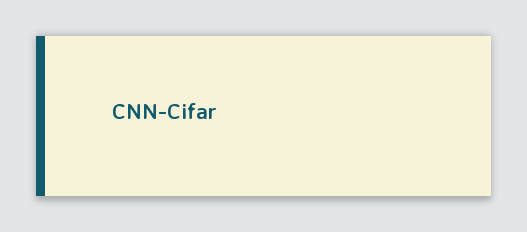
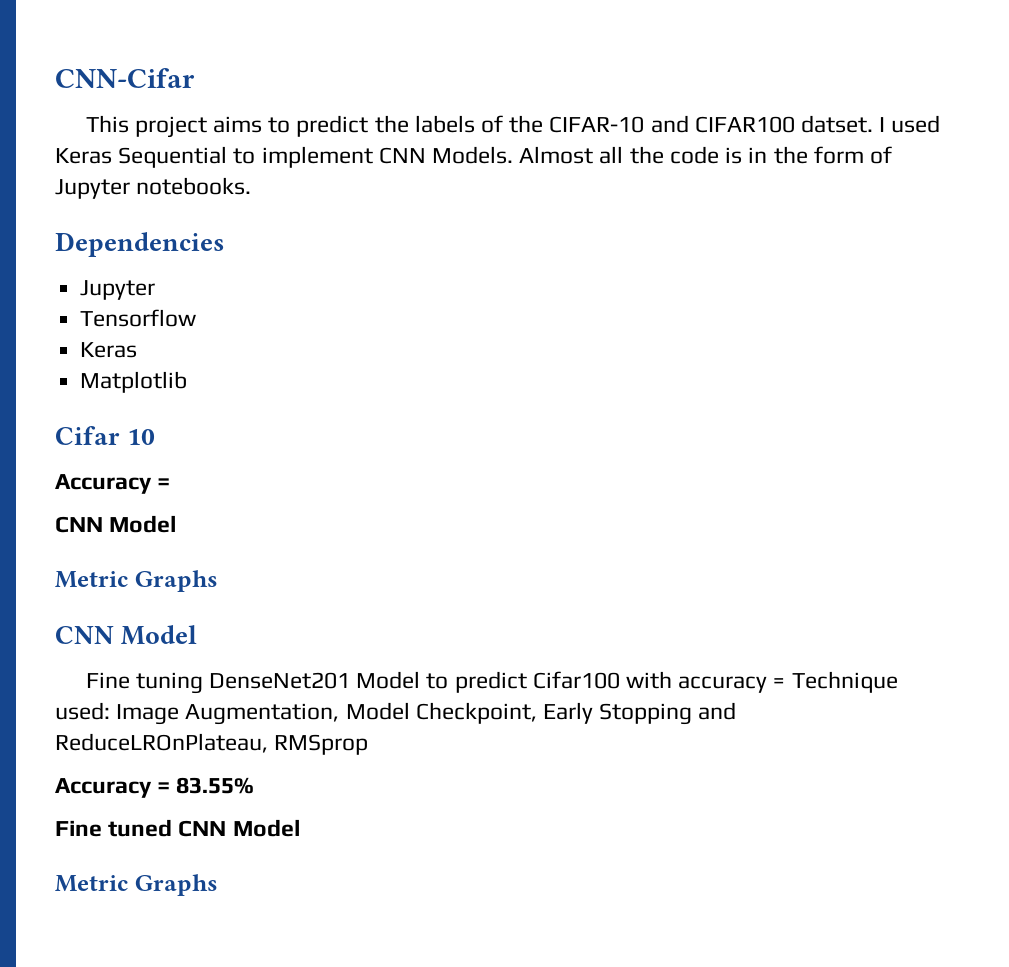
+ This project aims to predict the labels of the CIFAR-10 and CIFAR100 datset. I used Keras Sequential to implement CNN Models. Almost all the code is in the form of Jupyter notebooks.
+ Dependencies
+ Jupyter
+ Tensorflow
+ Keras
+ Matplotlib
+ Cifar 10
+ Accuracy =
+ CNN Model
+ Metric Graphs
+ CNN Model
+ Fine tuning DenseNet201 Model to predict Cifar100 with accuracy = Technique used: Image Augmentation, Model Checkpoint, Early Stopping and ReduceLROnPlateau, RMSprop
+ Accuracy = 83.55%
+ Fine tuned CNN Model
+ Metric Graphs

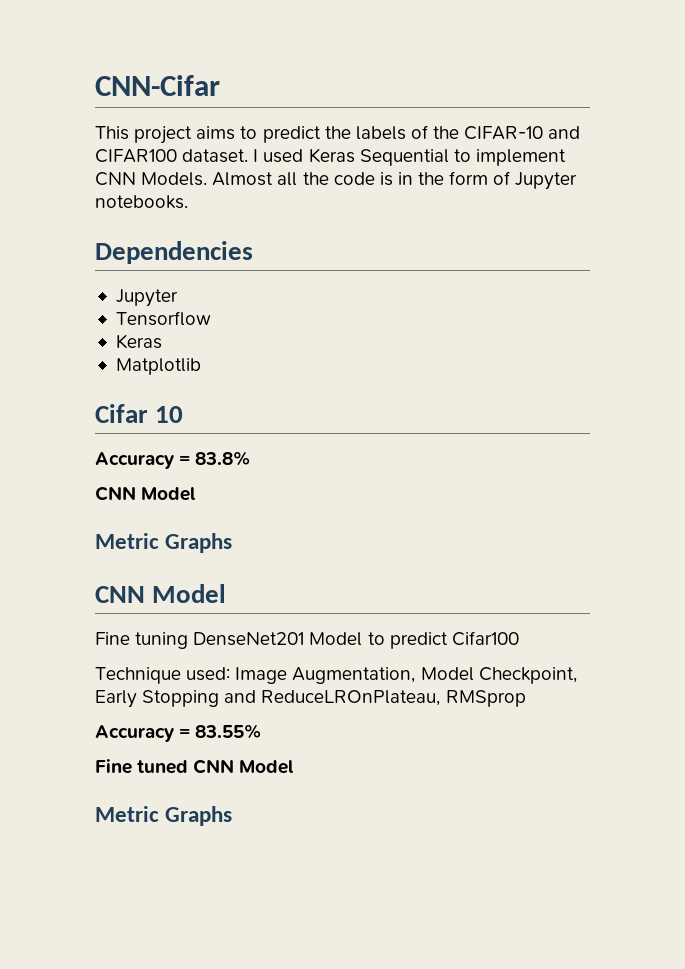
- This project aims to predict the labels of the CIFAR-10 and CIFAR100 datset.
+ This project aims to predict the labels of the CIFAR-10 and CIFAR100 dataset.
  Cifar 10
- Accuracy =
+ Accuracy = 83.8%
- Fine tuning DenseNet201 Model to predict Cifar100 with accuracy = Technique used: Image Augmentation, Model Checkpoint, Early Stopping and ReduceLROnPlateau, RMSprop
+ Fine tuning DenseNet201 Model to predict Cifar100
+ Technique used: Image Augmentation, Model Checkpoint, Early Stopping and ReduceLROnPlateau, RMSprop

